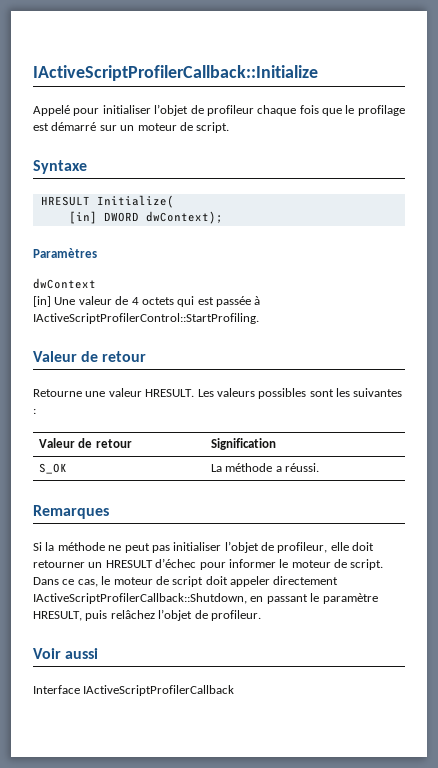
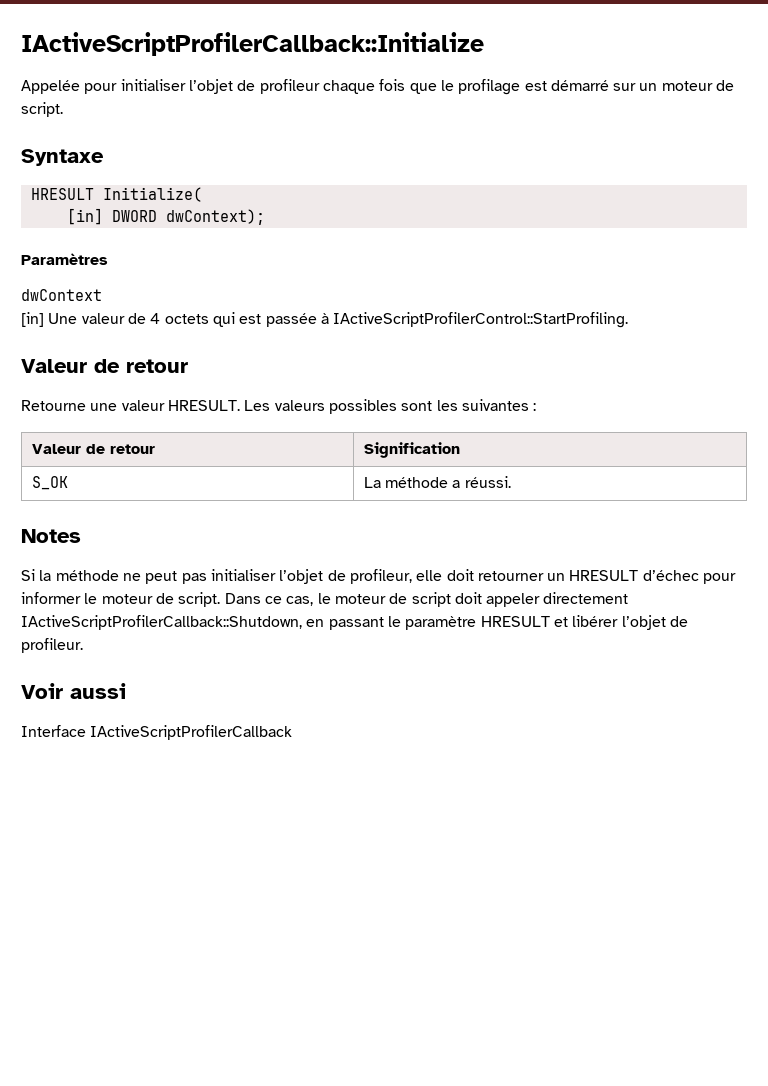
- Appelé pour initialiser l’objet de profileur chaque fois que le profilage est démarré sur un moteur de script.
+ Appelée pour initialiser l’objet de profileur chaque fois que le profilage est démarré sur un moteur de script.
- Remarques
+ Notes
- Dans ce cas, le moteur de script doit appeler directement IActiveScriptProfilerCallback::Shutdown, en passant le paramètre HRESULT, puis relâchez l’objet de profileur.
+ Dans ce cas, le moteur de script doit appeler directement IActiveScriptProfilerCallback::Shutdown, en passant le paramètre HRESULT et libérer l’objet de profileur.

